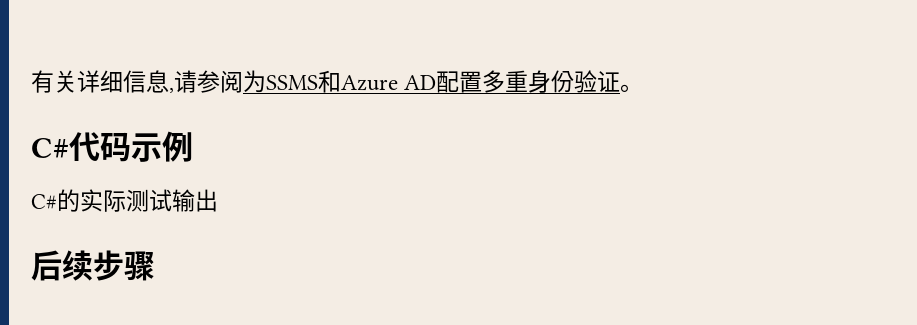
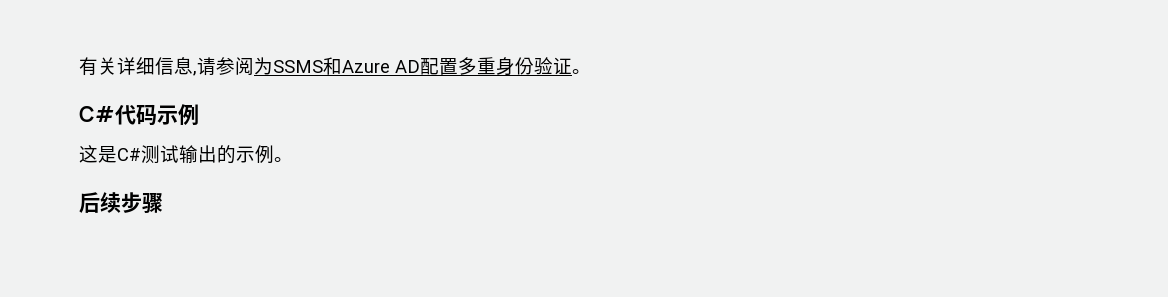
- C#的实际测试输出
+ 这是C#测试输出的示例。

